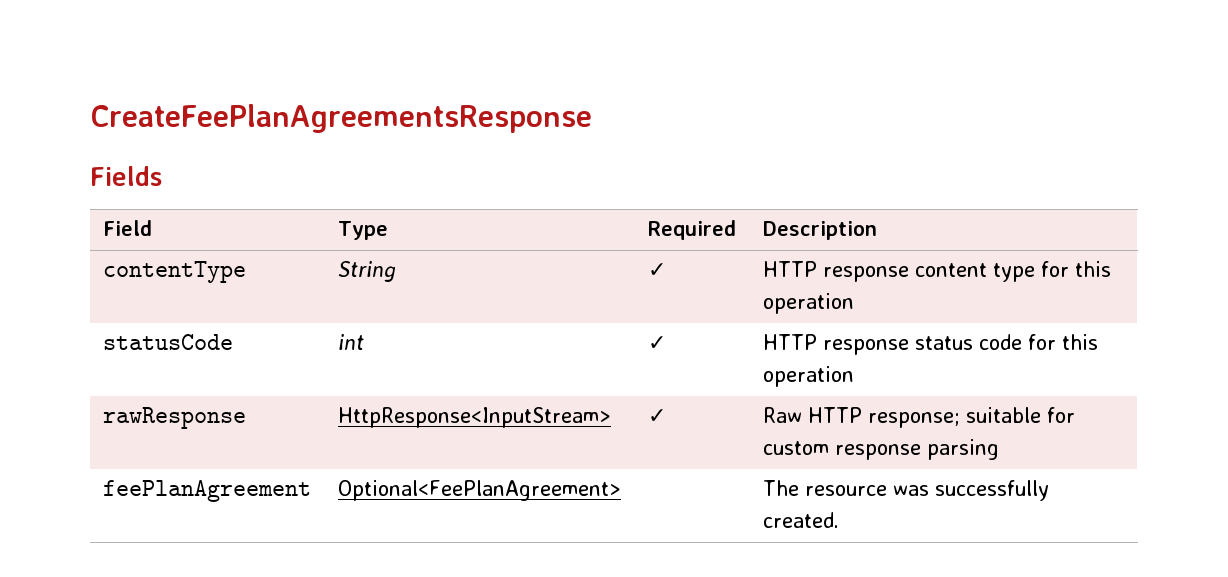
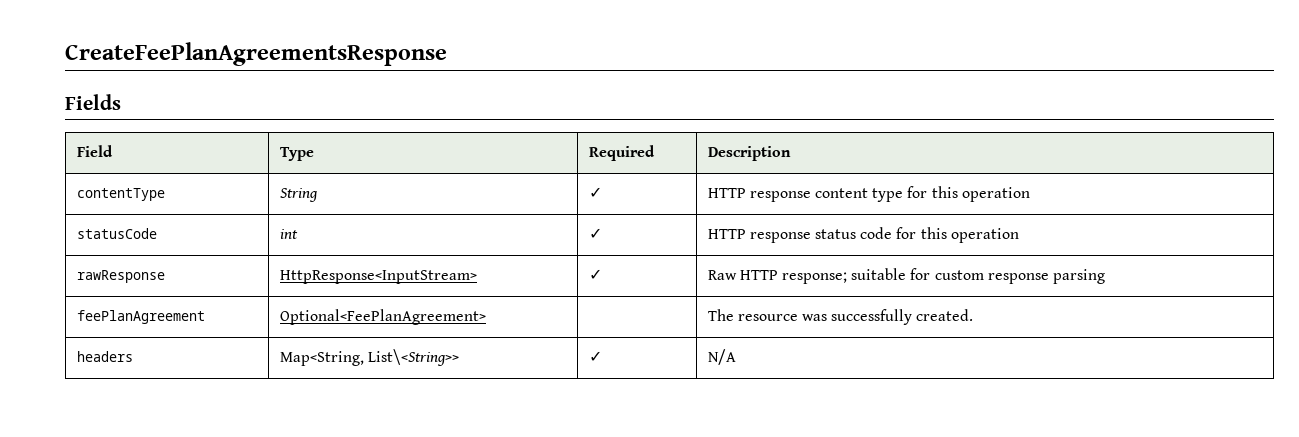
+ headers | Map<String, List\<String>> | ✓ | N/A

